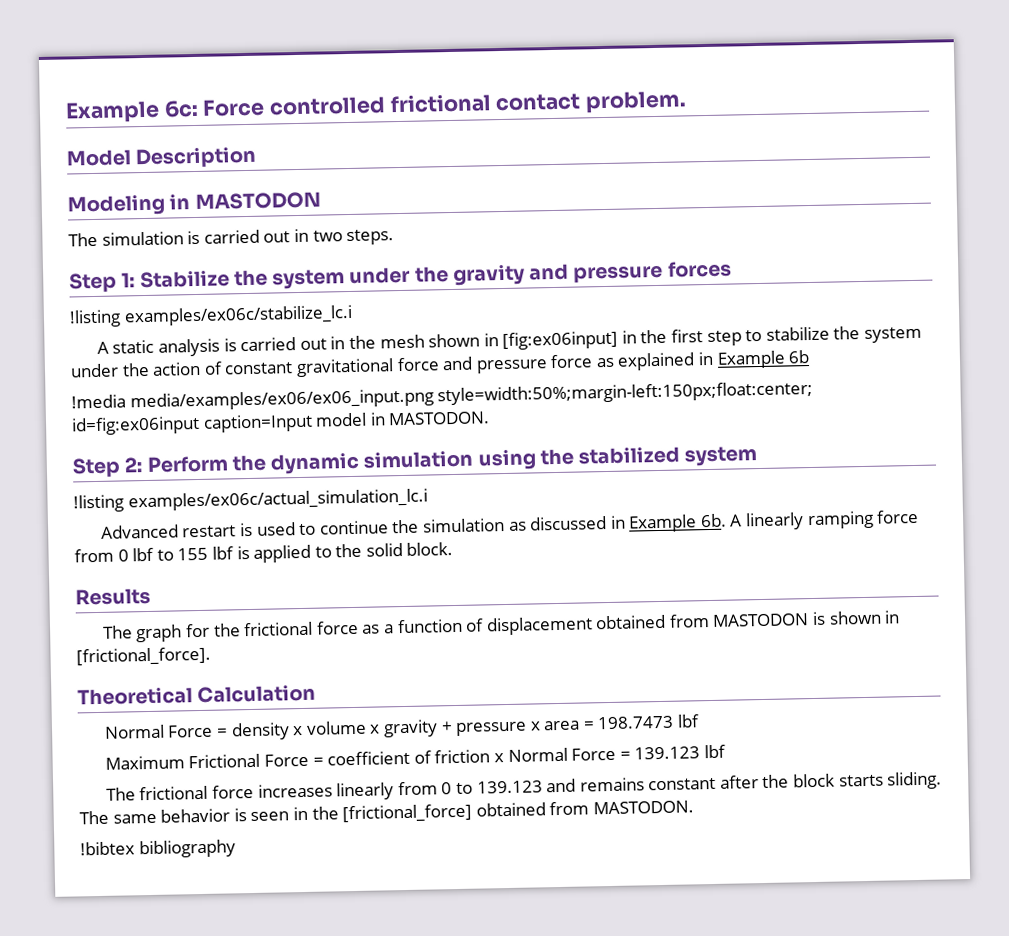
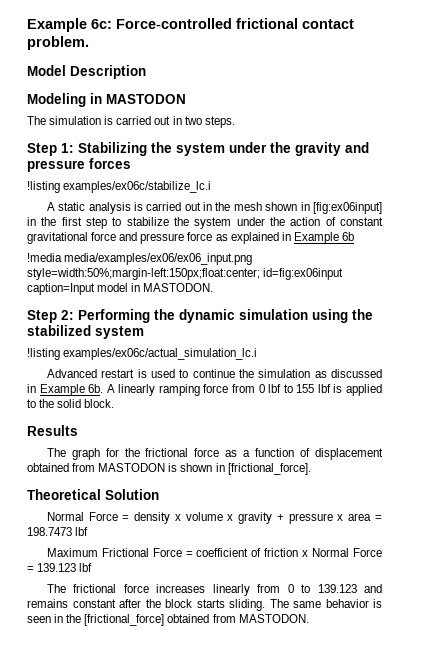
- Example 6c: Force controlled frictional contact problem.
+ Example 6c: Force-controlled frictional contact problem.
- Step 1: Stabilize the system under the gravity and pressure forces
+ Step 1: Stabilizing the system under the gravity and pressure forces
- Step 2: Perform the dynamic simulation using the stabilized system
+ Step 2: Performing the dynamic simulation using the stabilized system
- Theoretical Calculation
+ Theoretical Solution
- !bibtex bibliography

